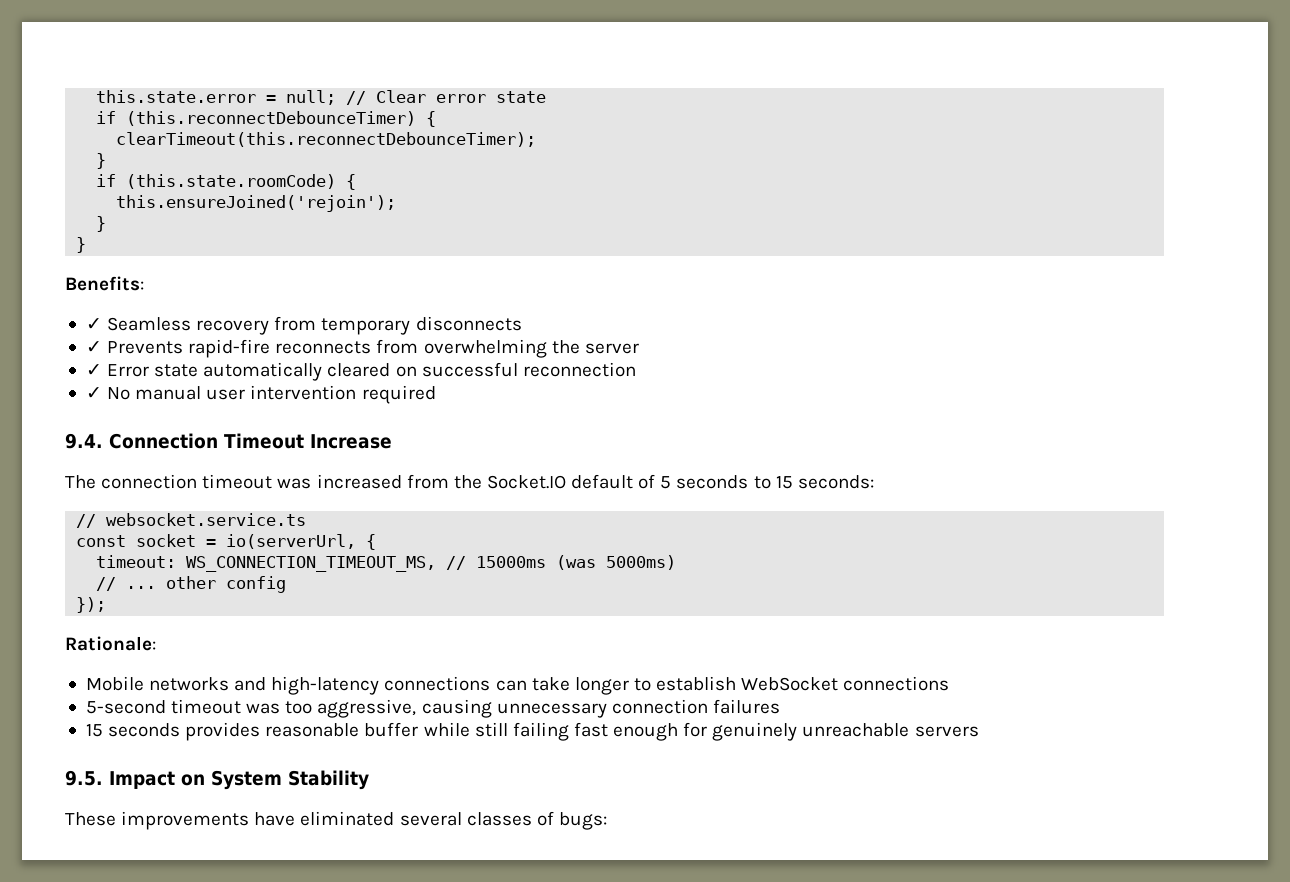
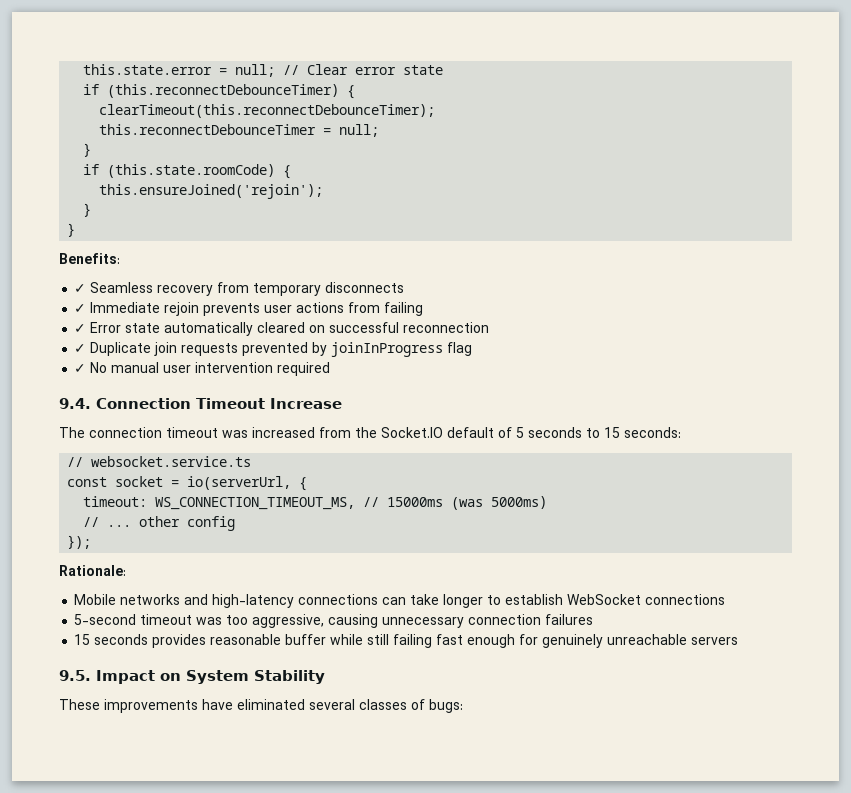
+ this.reconnectDebounceTimer = null;
- ✓ Prevents rapid-fire reconnects from overwhelming the server
+ ✓ Immediate rejoin prevents user actions from failing
+ ✓ Duplicate join requests prevented by joinInProgress flag

